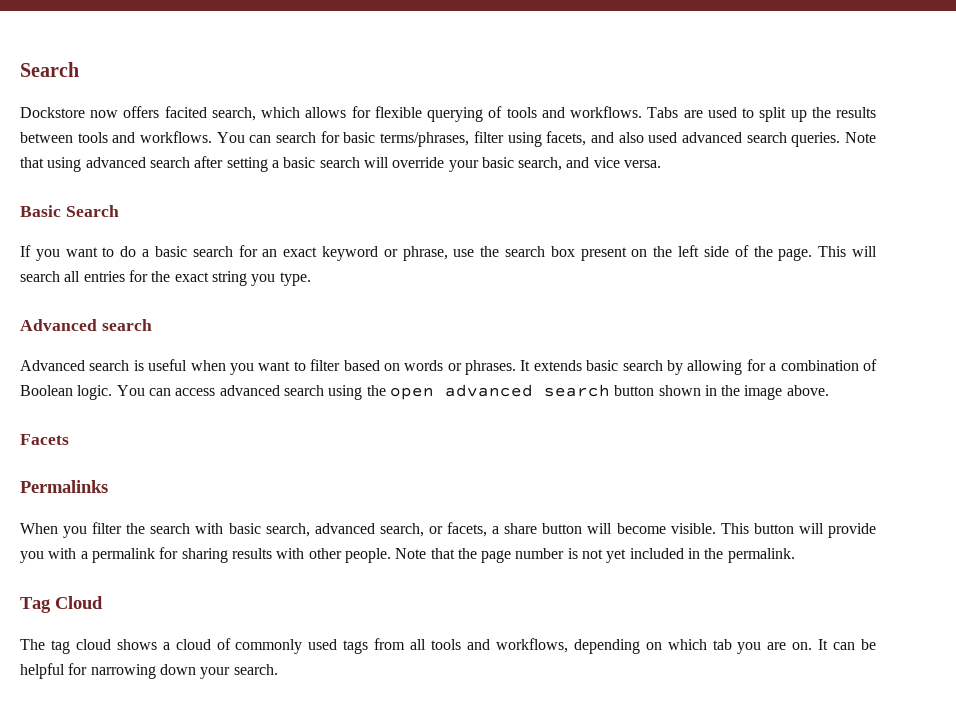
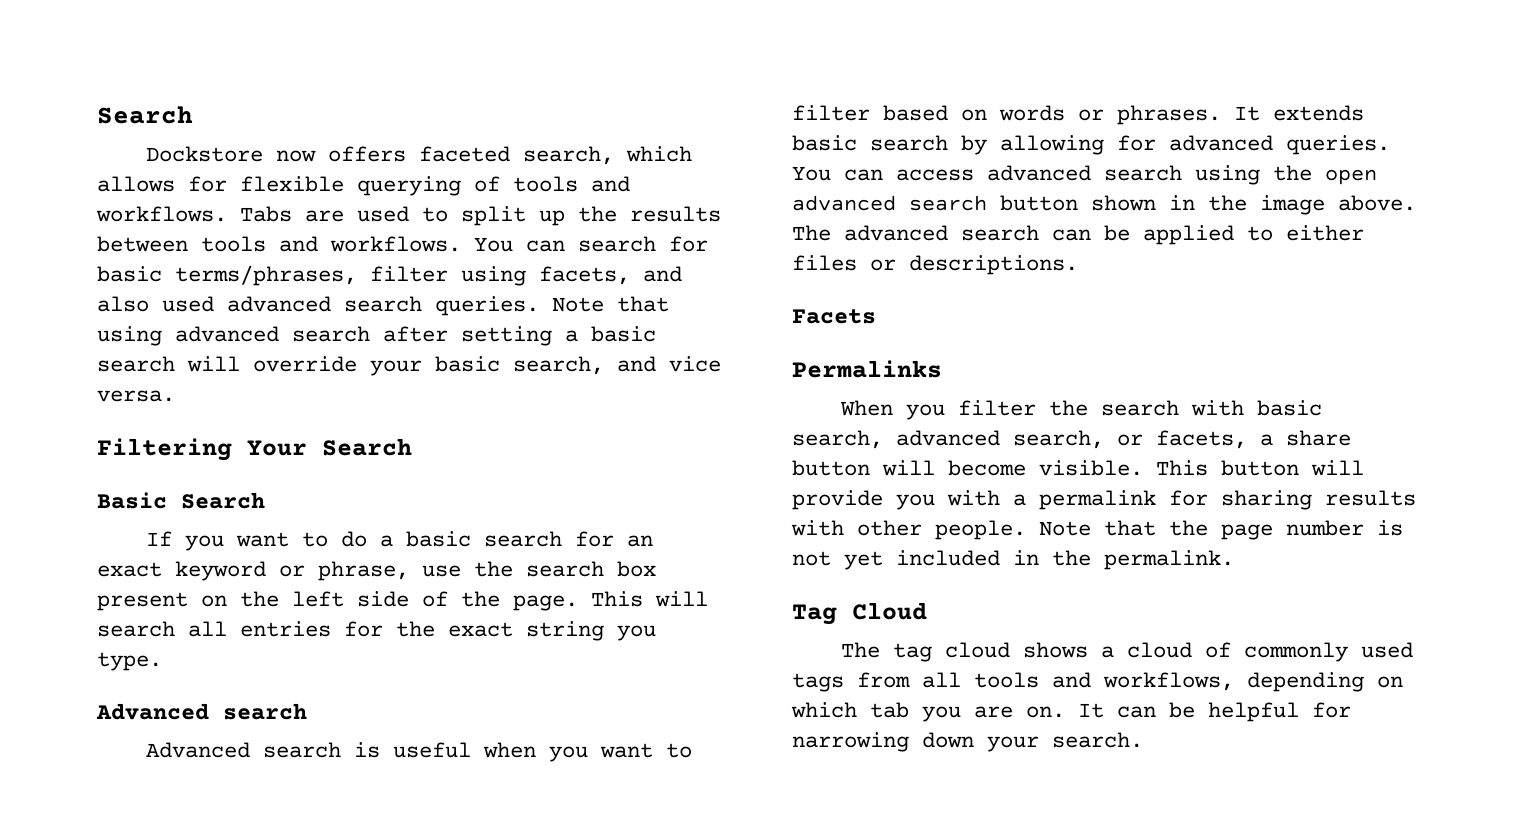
- Dockstore now offers facited search, which allows for flexible querying of tools and workflows.
+ Dockstore now offers faceted search, which allows for flexible querying of tools and workflows.
+ Filtering Your Search
- It extends basic search by allowing for a combination of Boolean logic.
+ It extends basic search by allowing for advanced queries.
+ The advanced search can be applied to either files or descriptions.

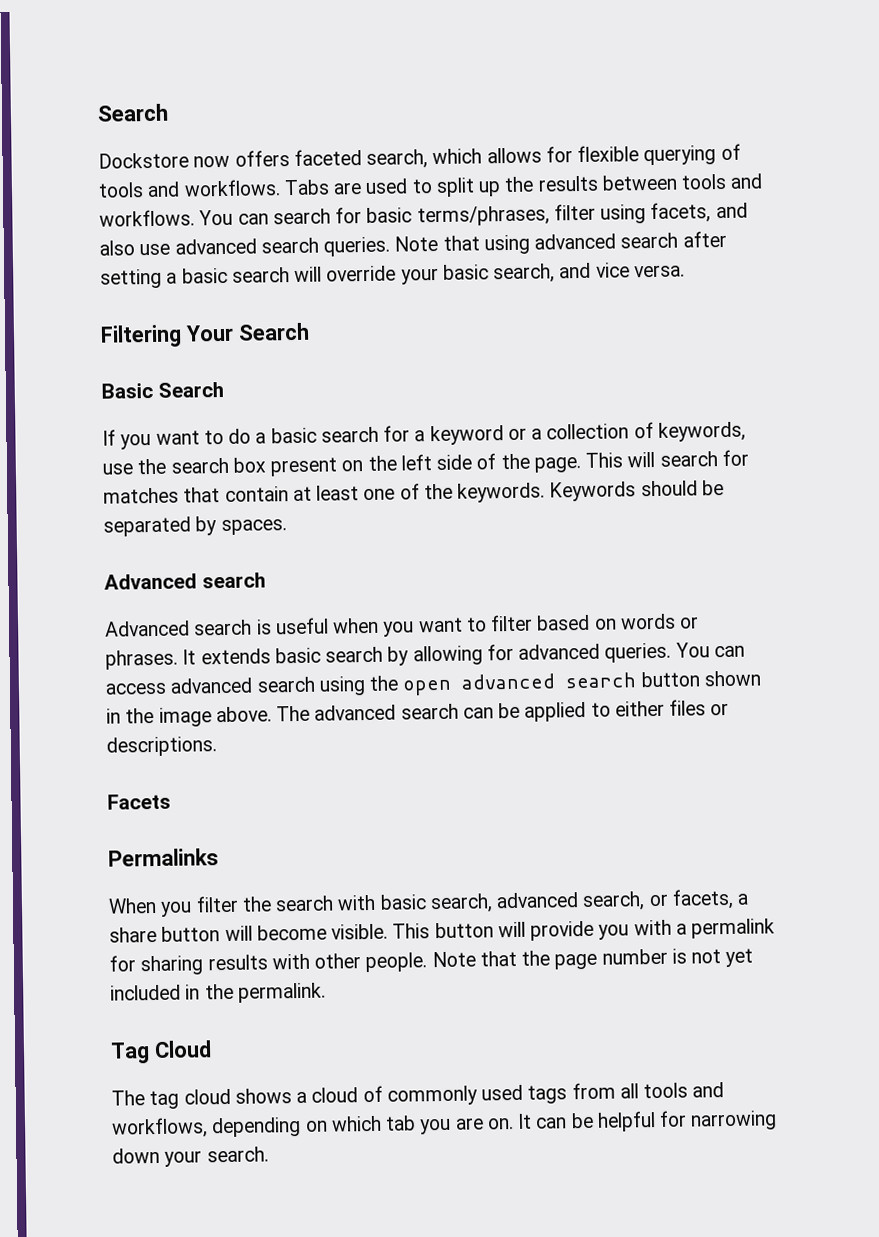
- You can search for basic terms/phrases, filter using facets, and also used advanced search queries.
+ You can search for basic terms/phrases, filter using facets, and also use advanced search queries.
- If you want to do a basic search for an exact keyword or phrase, use the search box present on the left side of the page.
+ If you want to do a basic search for a keyword or a collection of keywords, use the search box present on the left side of the page.
- This will search all entries for the exact string you type.
+ This will search for matches that contain at least one of the keywords. Keywords should be separated by spaces.

